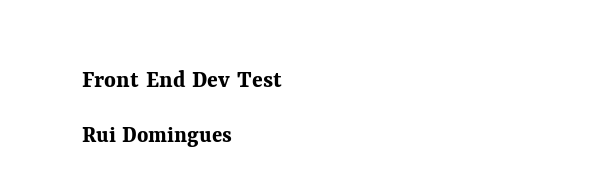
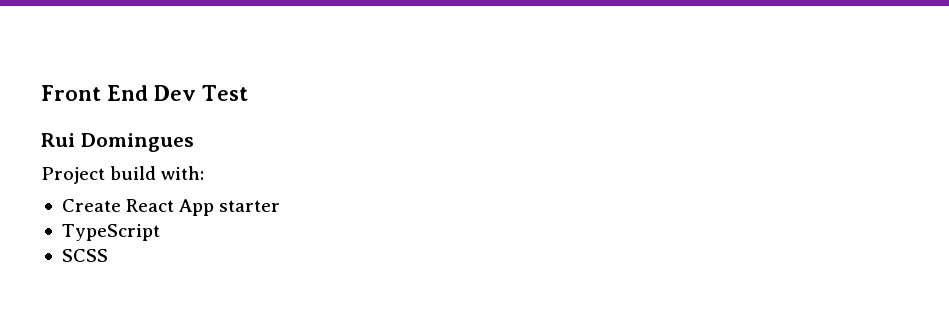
+ Project build with:
+ Create React App starter
+ TypeScript
+ SCSS

